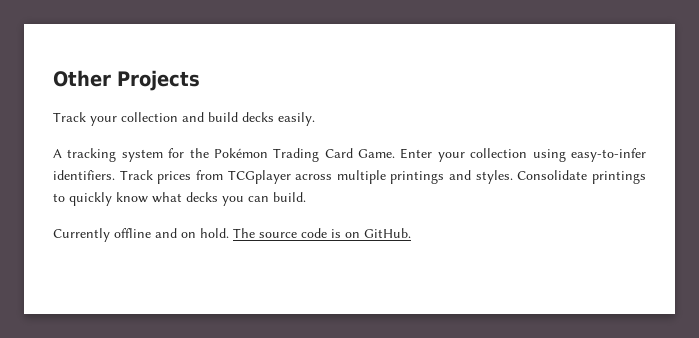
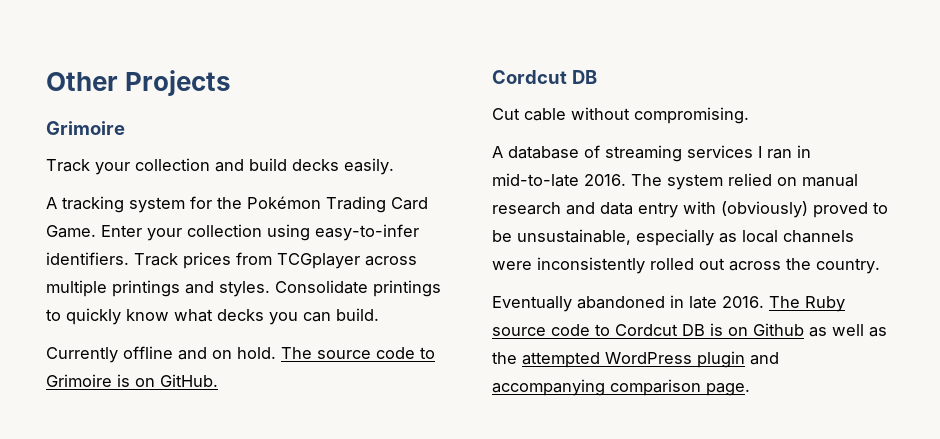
  Other Projects
+ Grimoire
- The source code is on GitHub.
+ The source code to Grimoire is on GitHub.
+ Cordcut DB
+ Cut cable without compromising.
+ A database of streaming services I ran in mid-to-late 2016. The system relied on manual research and data entry with (obviously) proved to be unsustainable, especially as local channels were inconsistently rolled out across the country.
+ Eventually abandoned in late 2016. The Ruby source code to Cordcut DB is on Github as well as the attempted WordPress plugin and accompanying comparison page.

